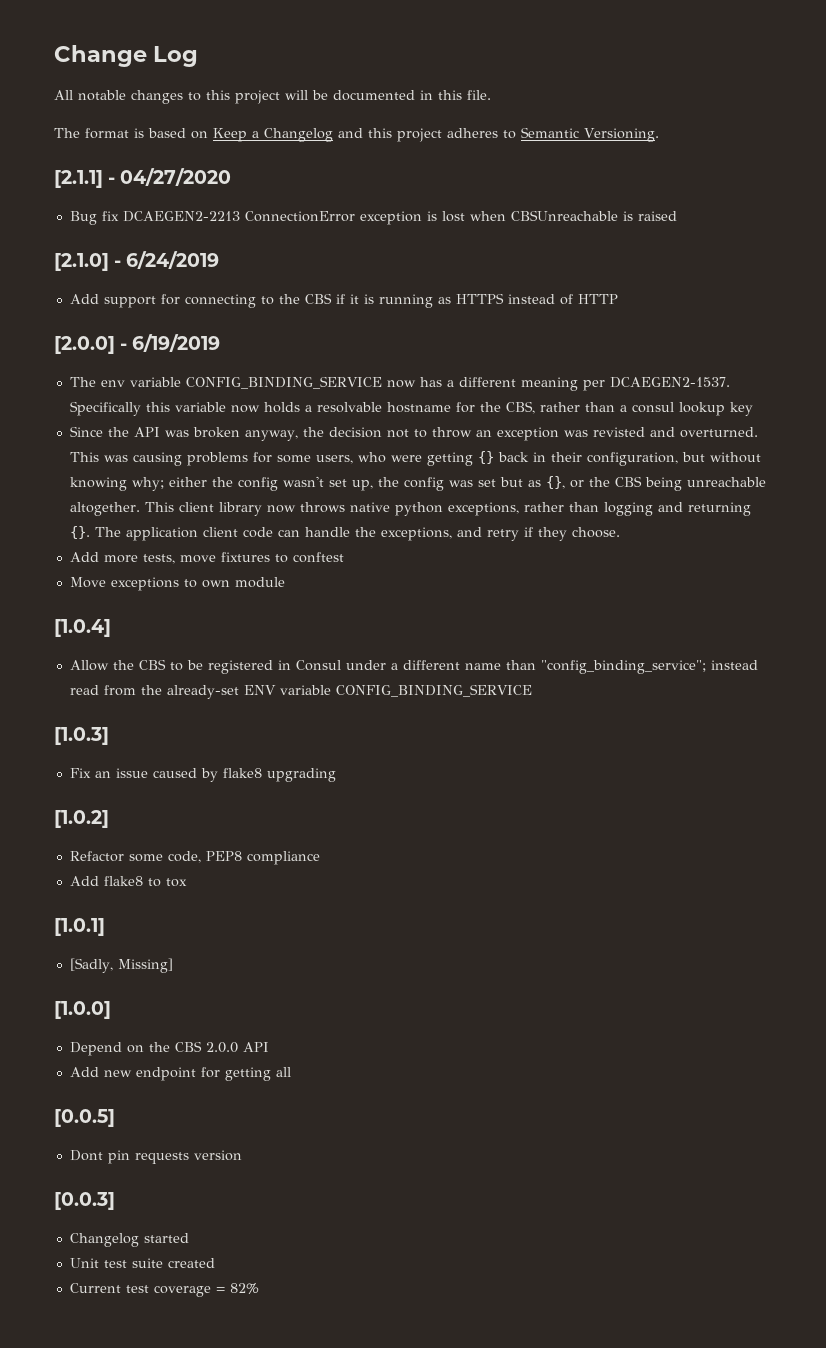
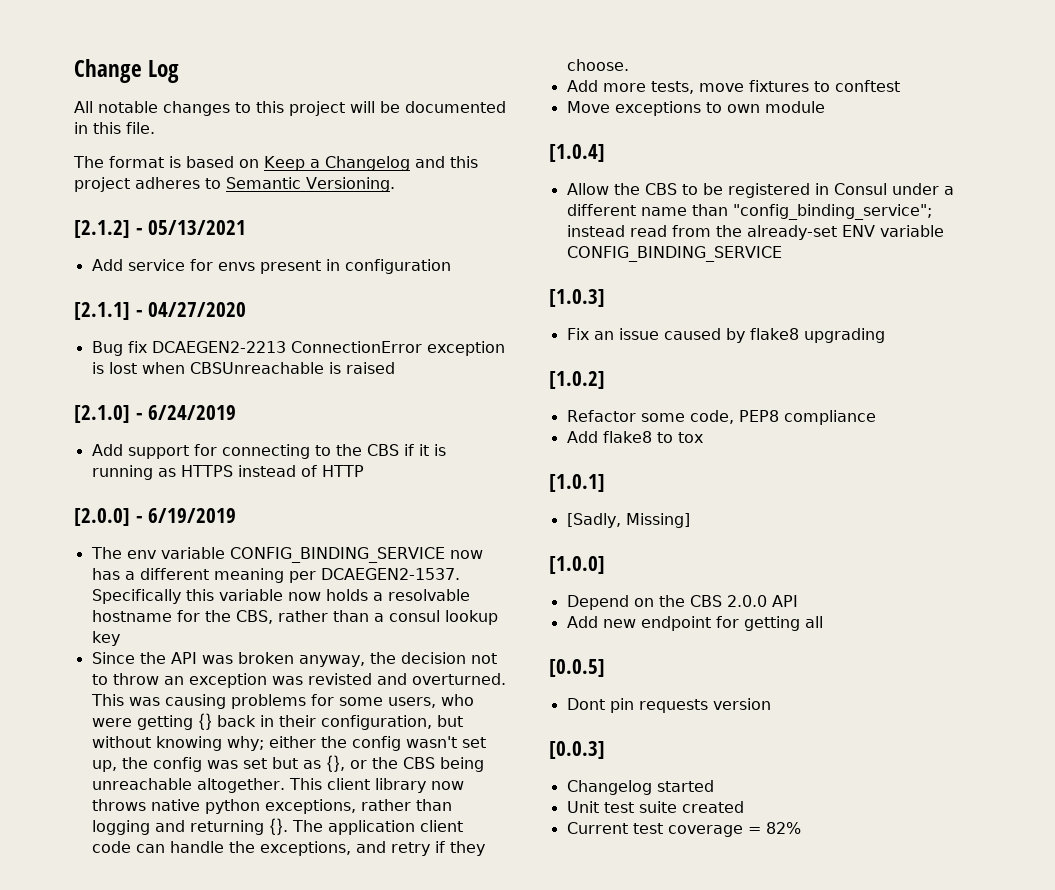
+ [2.1.2] - 05/13/2021
+ Add service for envs present in configuration

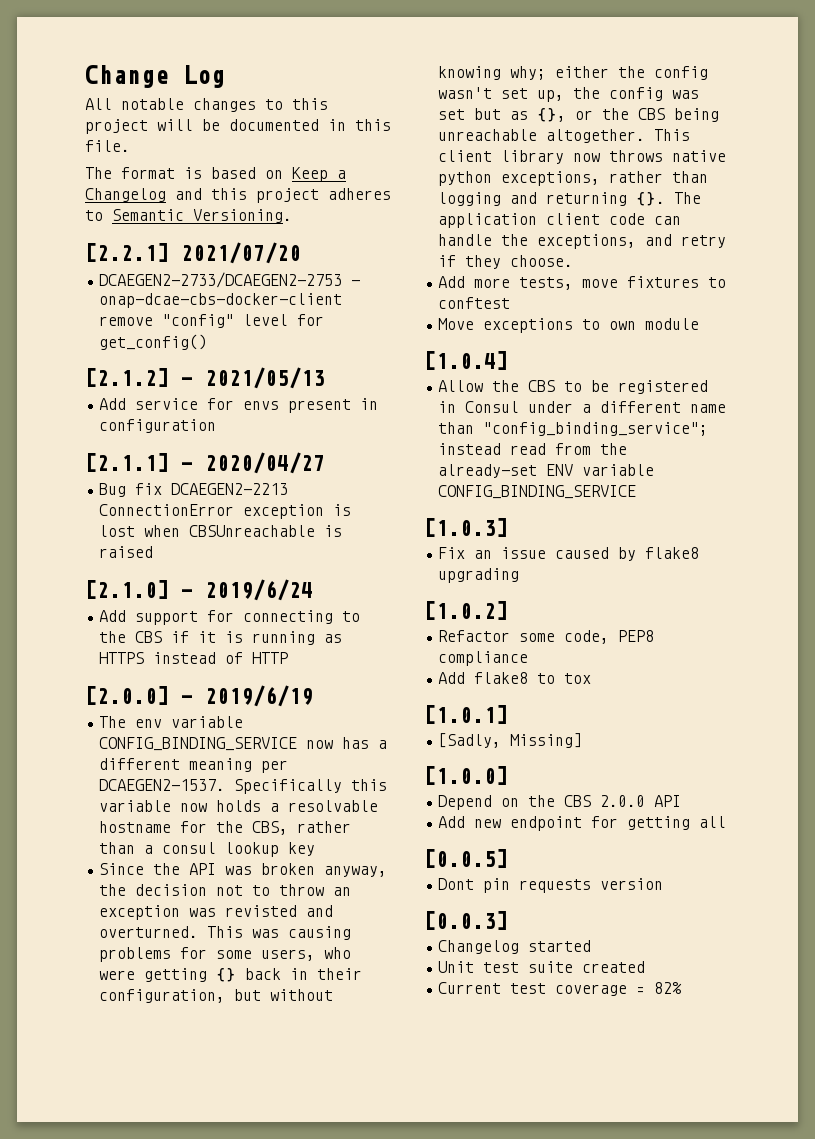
+ [2.2.1] 2021/07/20
+ DCAEGEN2-2733/DCAEGEN2-2753 - onap-dcae-cbs-docker-client remove "config" level for get_config()
- [2.1.2] - 05/13/2021
+ [2.1.2] - 2021/05/13
- [2.1.1] - 04/27/2020
+ [2.1.1] - 2020/04/27
- [2.1.0] - 6/24/2019
+ [2.1.0] - 2019/6/24
- [2.0.0] - 6/19/2019
+ [2.0.0] - 2019/6/19

